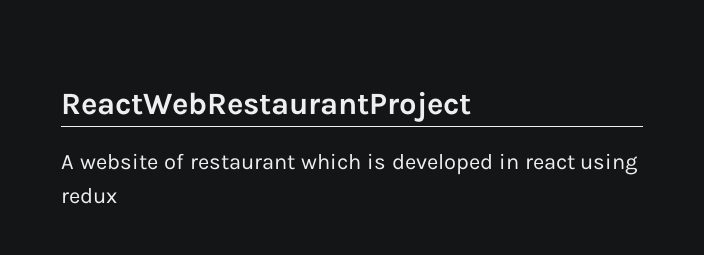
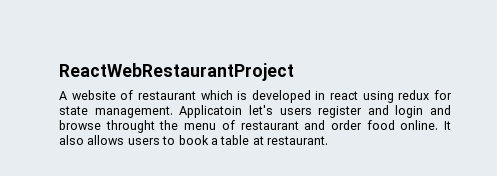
- A website of restaurant which is developed in react using redux
+ A website of restaurant which is developed in react using redux for state management. Applicatoin let's users register and login and browse throught the menu of restaurant and order food online. It also allows users to book a table at restaurant.

